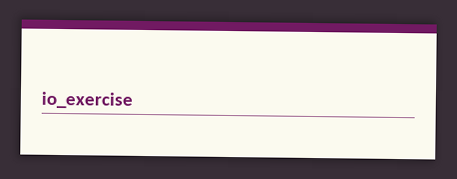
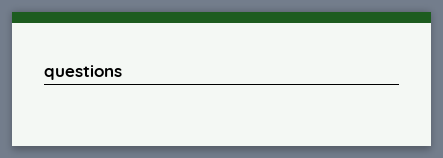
- io_exercise
+ questions

